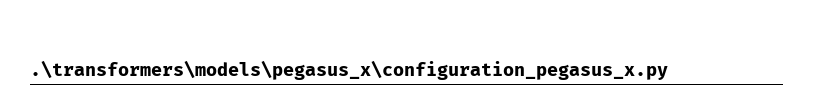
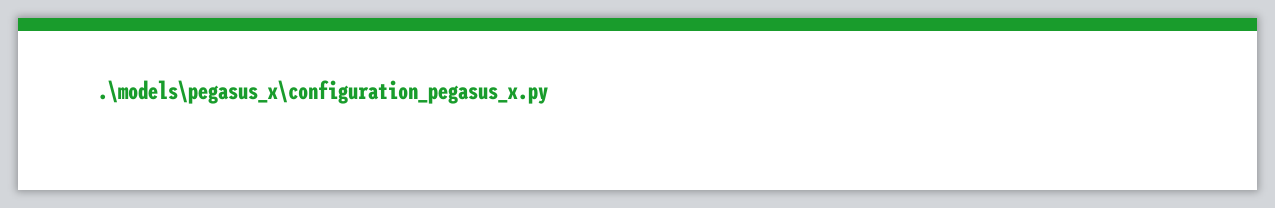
- .\transformers\models\pegasus_x\configuration_pegasus_x.py
+ .\models\pegasus_x\configuration_pegasus_x.py

